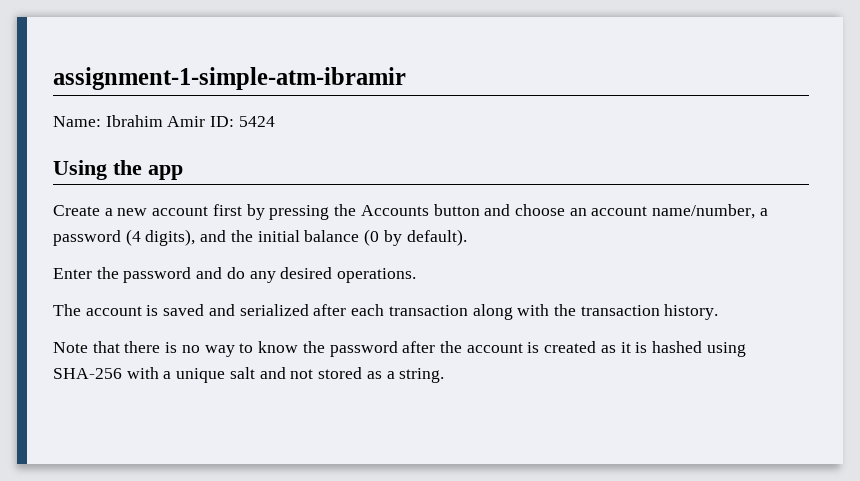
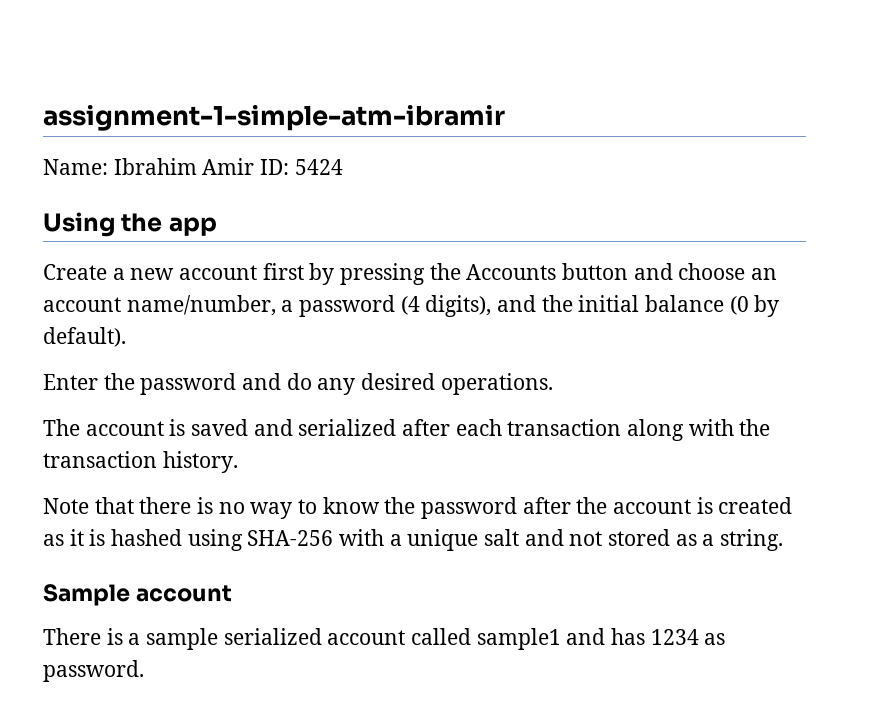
+ Sample account
+ There is a sample serialized account called sample1 and has 1234 as password.

